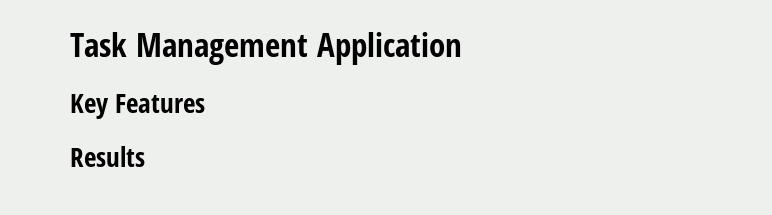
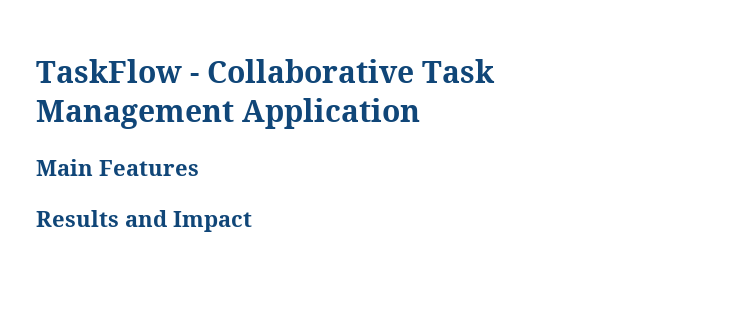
- Task Management Application
+ TaskFlow - Collaborative Task Management Application
- Key Features
+ Main Features
- Results
+ Results and Impact

